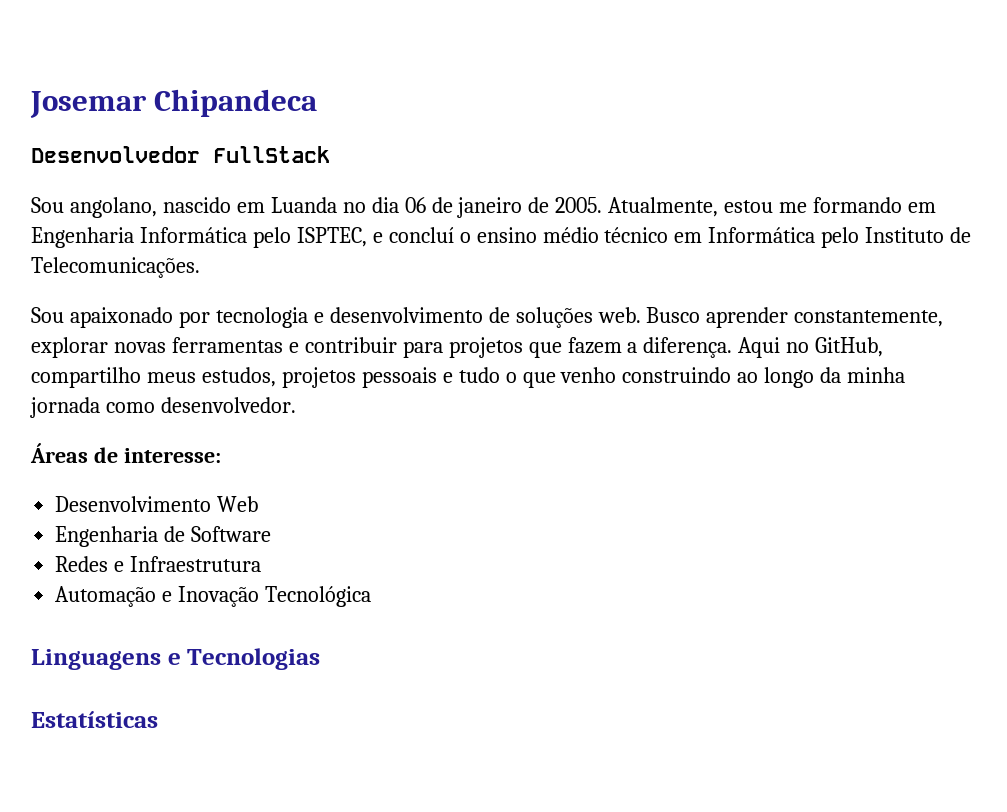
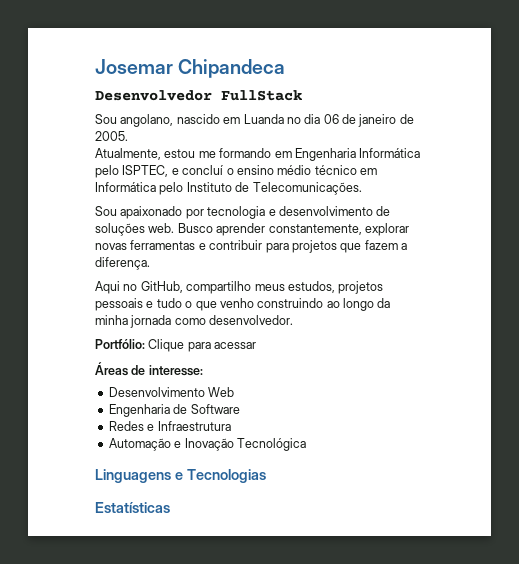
- Sou angolano, nascido em Luanda no dia 06 de janeiro de 2005. Atualmente, estou me formando em Engenharia Informática pelo ISPTEC, e concluí o ensino médio técnico em Informática pelo Instituto de Telecomunicações.
+ Sou angolano, nascido em Luanda no dia 06 de janeiro de 2005.
+ Atualmente, estou me formando em Engenharia Informática pelo ISPTEC, e concluí o ensino médio técnico em Informática pelo Instituto de Telecomunicações.
- Busco aprender constantemente, explorar novas ferramentas e contribuir para projetos que fazem a diferença. Aqui no GitHub, compartilho meus estudos, projetos pessoais e tudo o que venho construindo ao longo da minha jornada como desenvolvedor.
+ Busco aprender constantemente, explorar novas ferramentas e contribuir para projetos que fazem a diferença.
+ Aqui no GitHub, compartilho meus estudos, projetos pessoais e tudo o que venho construindo ao longo da minha jornada como desenvolvedor.
+ Portfólio: Clique para acessar

